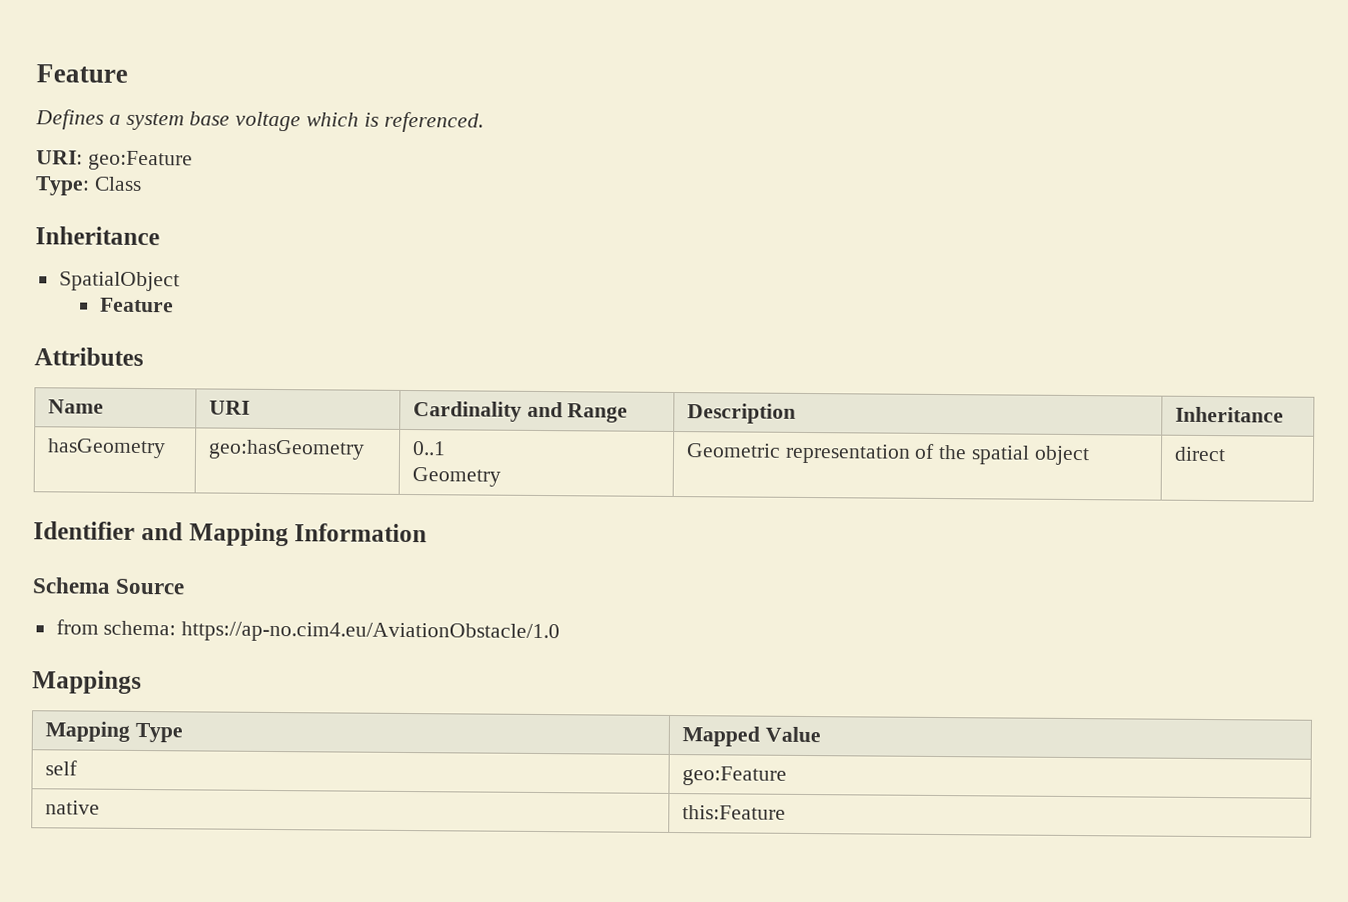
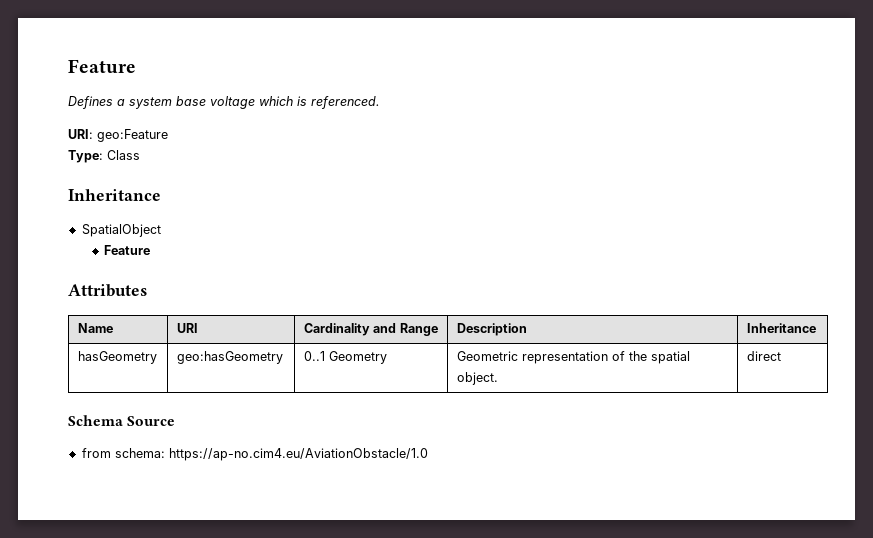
- hasGeometry | geo:hasGeometry | 0..1
- Geometry | Geometric representation of the spatial object | direct
+ hasGeometry | geo:hasGeometry | 0..1 Geometry | Geometric representation of the spatial object. | direct
- Identifier and Mapping Information
- Mappings
- Mapping Type | Mapped Value
- self | geo:Feature
- native | this:Feature

